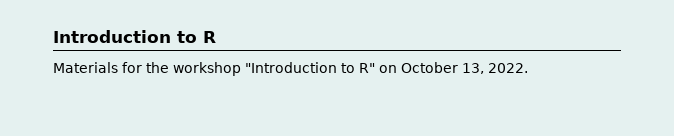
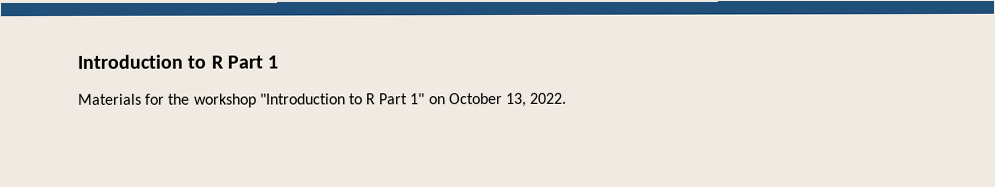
- Introduction to R
+ Introduction to R Part 1
- Materials for the workshop "Introduction to R" on October 13, 2022.
+ Materials for the workshop "Introduction to R Part 1" on October 13, 2022.

